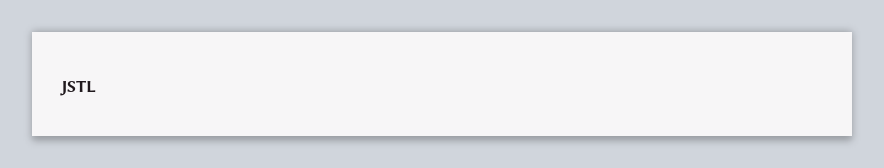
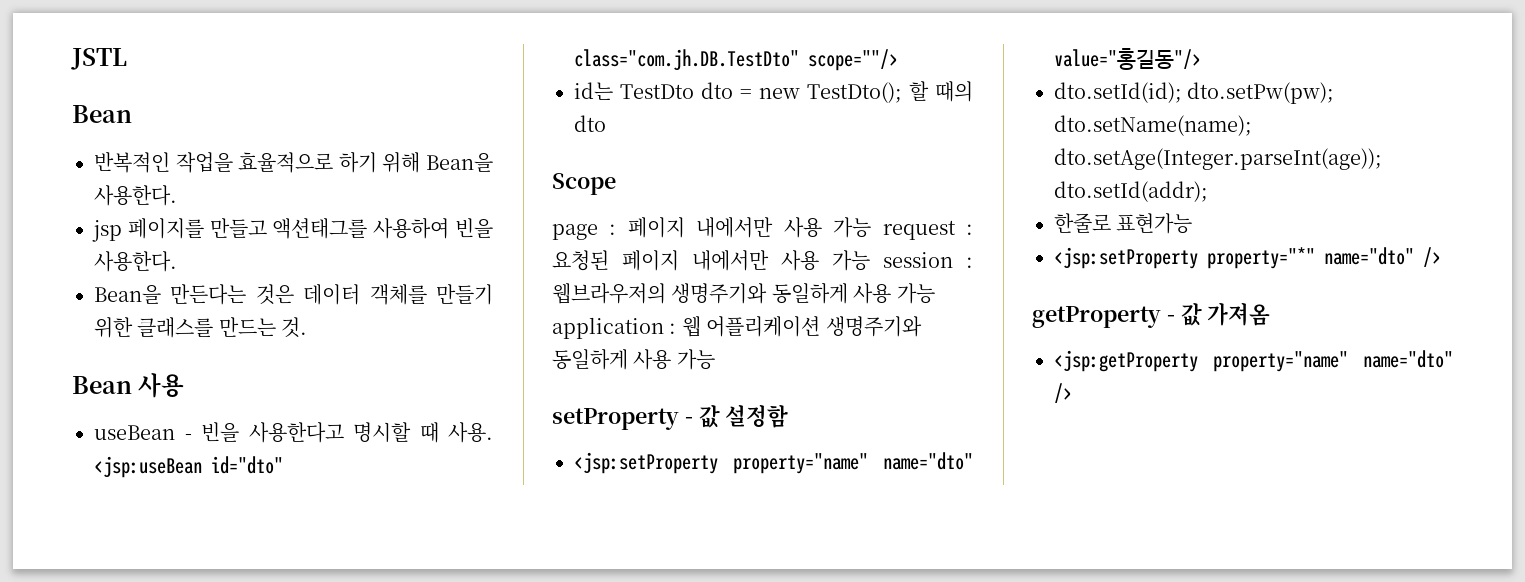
  JSTL
+ Bean
+ 반복적인 작업을 효율적으로 하기 위해 Bean을 사용한다.
+ jsp 페이지를 만들고 액션태그를 사용하여 빈을 사용한다.
+ Bean을 만든다는 것은 데이터 객체를 만들기 위한 클래스를 만드는 것.
+ Bean 사용
+ useBean - 빈을 사용한다고 명시할 때 사용. <jsp:useBean id="dto" class="com.jh.DB.TestDto" scope=""/>
+ id는 TestDto dto = new TestDto(); 할 때의 dto
+ Scope
+ page : 페이지 내에서만 사용 가능 request : 요청된 페이지 내에서만 사용 가능 session : 웹브라우저의 생명주기와 동일하게 사용 가능 application : 웹 어플리케이션 생명주기와 동일하게 사용 가능
+ setProperty - 값 설정함
+ <jsp:setProperty property="name" name="dto" value="홍길동"/>
+ dto.setId(id); dto.setPw(pw); dto.setName(name); dto.setAge(Integer.parseInt(age)); dto.setId(addr);
+ 한줄로 표현가능
+ <jsp:setProperty property="*" name="dto" />
+ getProperty - 값 가져옴
+ <jsp:getProperty property="name" name="dto" />

